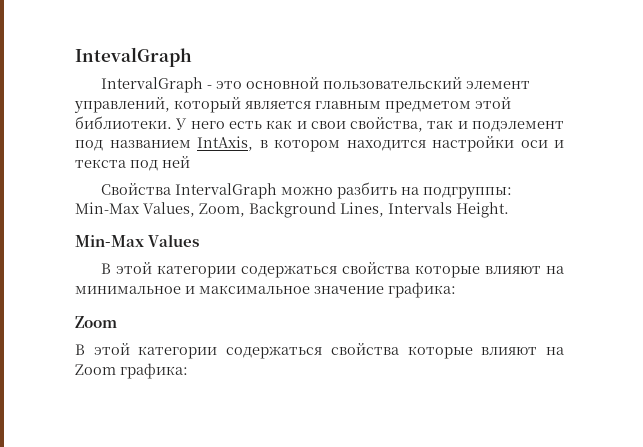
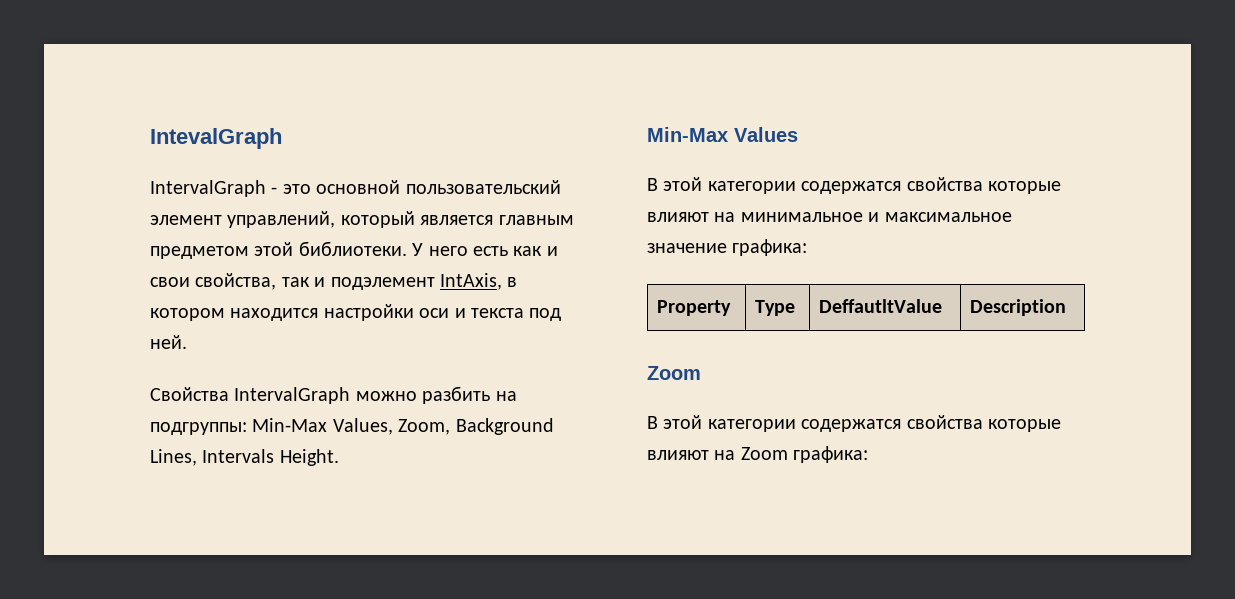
- У него есть как и свои свойства, так и подэлемент под названием IntAxis, в котором находится настройки оси и текста под ней
+ У него есть как и свои свойства, так и подэлемент IntAxis, в котором находится настройки оси и текста под ней.
- В этой категории содержаться свойства которые влияют на минимальное и максимальное значение графика:
+ В этой категории содержатся свойства которые влияют на минимальное и максимальное значение графика:
+ Property | Type | DeffautltValue | Description
- В этой категории содержаться свойства которые влияют на Zoom графика:
+ В этой категории содержатся свойства которые влияют на Zoom графика:

